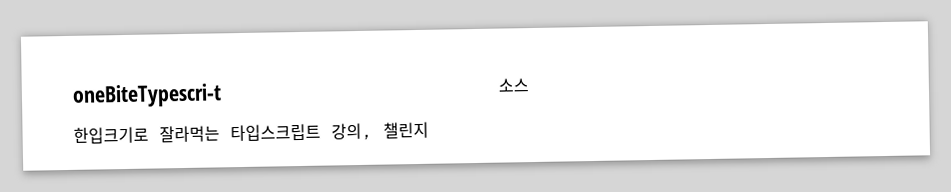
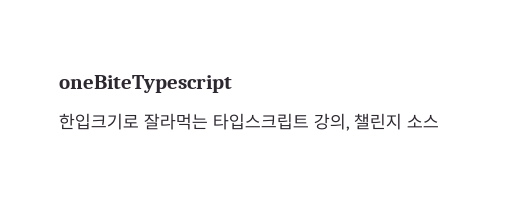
- oneBiteTypescri-t
+ oneBiteTypescript

